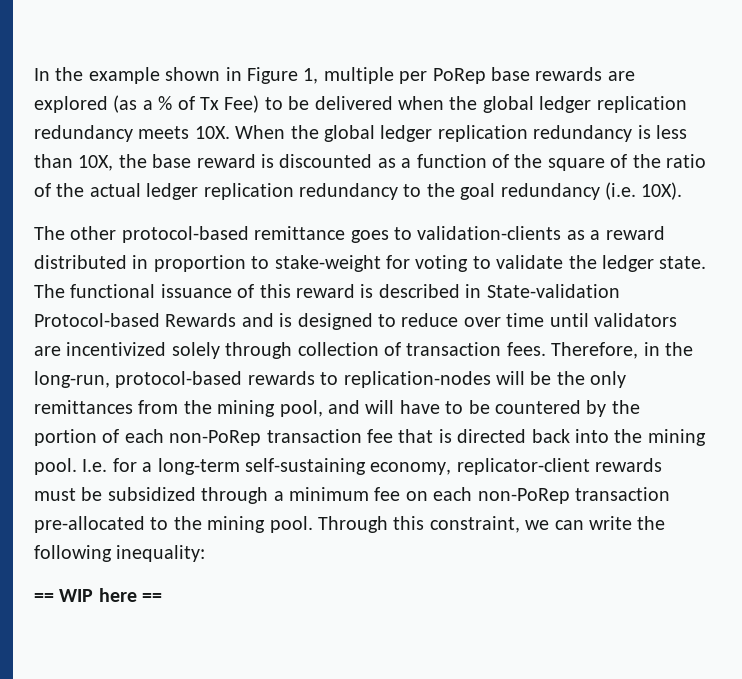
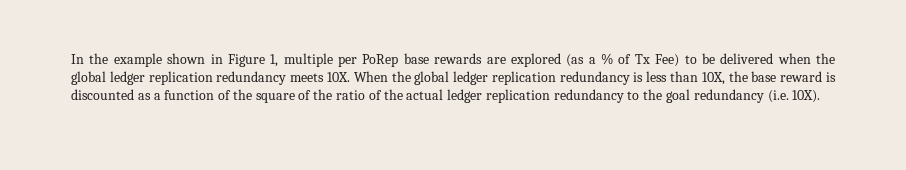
- The other protocol-based remittance goes to validation-clients as a reward distributed in proportion to stake-weight for voting to validate the ledger state. The functional issuance of this reward is described in State-validation Protocol-based Rewards and is designed to reduce over time until validators are incentivized solely through collection of transaction fees. Therefore, in the long-run, protocol-based rewards to replication-nodes will be the only remittances from the mining pool, and will have to be countered by the portion of each non-PoRep transaction fee that is directed back into the mining pool. I.e. for a long-term self-sustaining economy, replicator-client rewards must be subsidized through a minimum fee on each non-PoRep transaction pre-allocated to the mining pool. Through this constraint, we can write the following inequality:
- == WIP here ==

